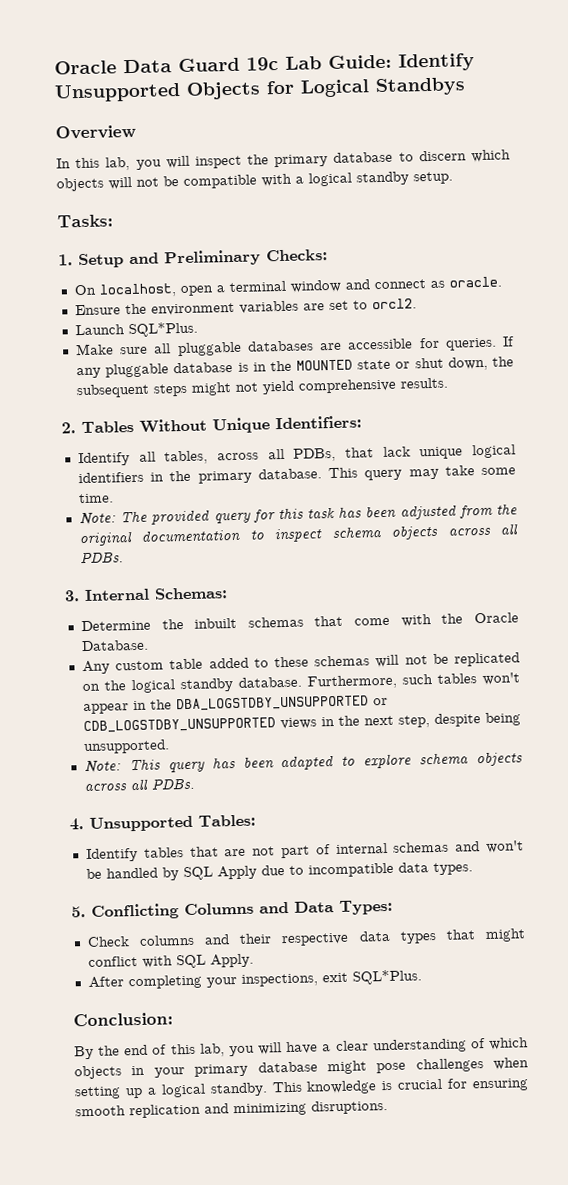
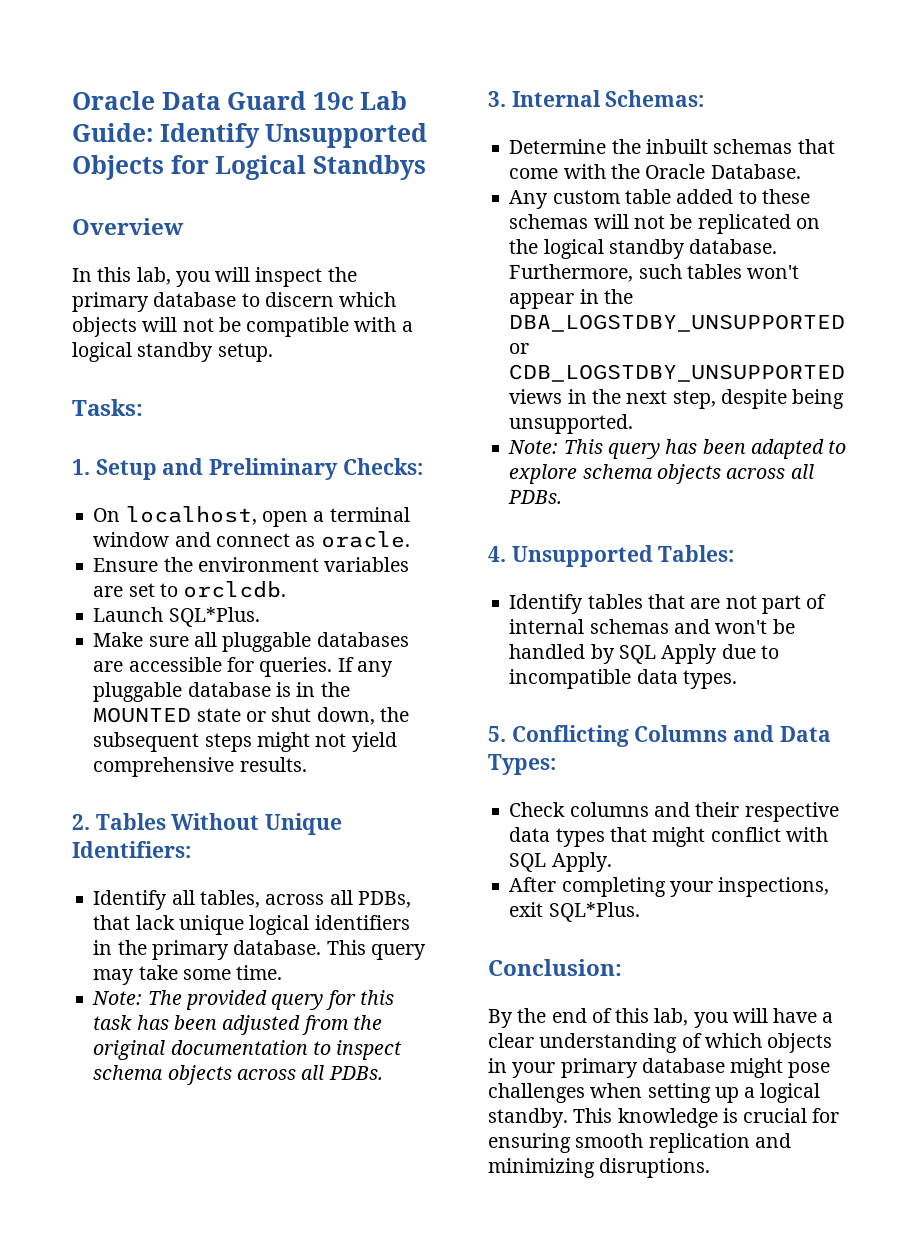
- Ensure the environment variables are set to orcl2.
+ Ensure the environment variables are set to orclcdb.

